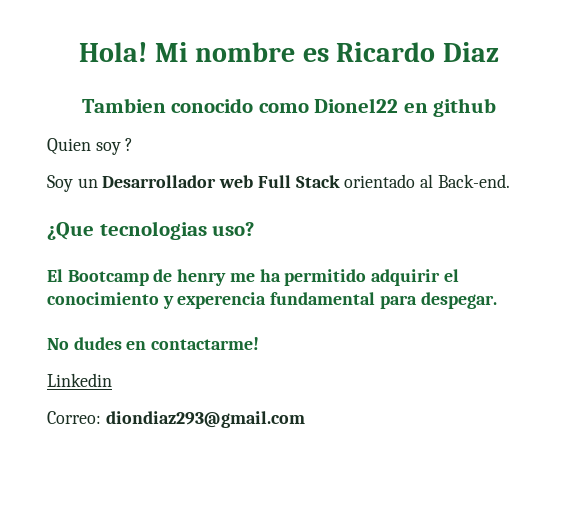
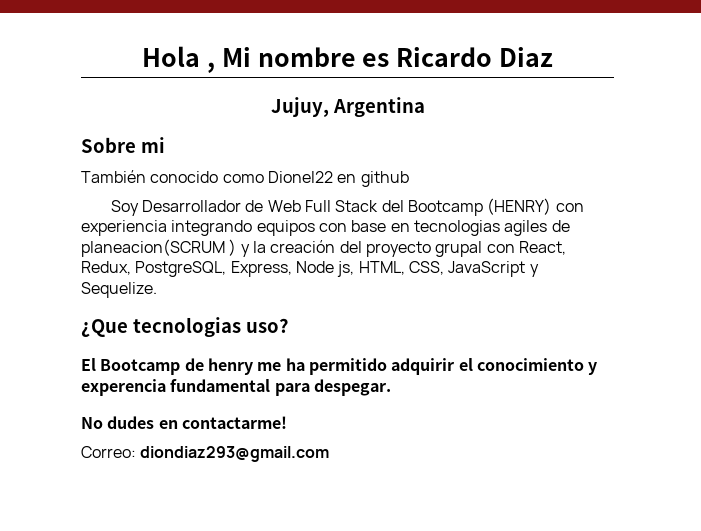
- Hola! Mi nombre es Ricardo Diaz
+ Hola , Mi nombre es Ricardo Diaz
- Tambien conocido como Dionel22 en github
+ Jujuy, Argentina
+ Sobre mi
+ También conocido como Dionel22 en github
- Quien soy ?
- Soy un Desarrollador web Full Stack orientado al Back-end.
+ Soy Desarrollador de Web Full Stack del Bootcamp (HENRY) con experiencia integrando equipos con base en tecnologias agiles de planeacion(SCRUM ) y la creación del proyecto grupal con React, Redux, PostgreSQL, Express, Node js, HTML, CSS, JavaScript y Sequelize.
- Linkedin

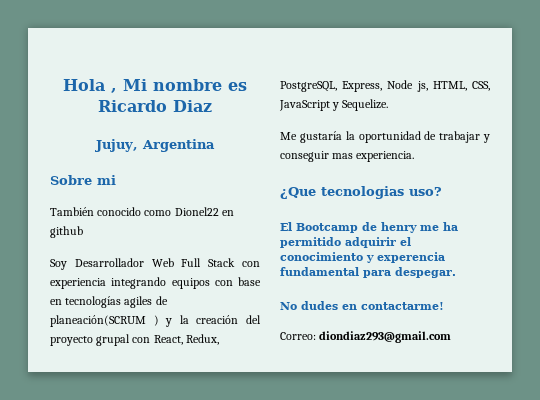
- Soy Desarrollador de Web Full Stack del Bootcamp (HENRY) con experiencia integrando equipos con base en tecnologias agiles de planeacion(SCRUM ) y la creación del proyecto grupal con React, Redux, PostgreSQL, Express, Node js, HTML, CSS, JavaScript y Sequelize.
+ Soy Desarrollador Web Full Stack con experiencia integrando equipos con base en tecnologías agiles de planeación(SCRUM ) y la creación del proyecto grupal con React, Redux, PostgreSQL, Express, Node js, HTML, CSS, JavaScript y Sequelize.
+ Me gustaría la oportunidad de trabajar y conseguir mas experiencia.

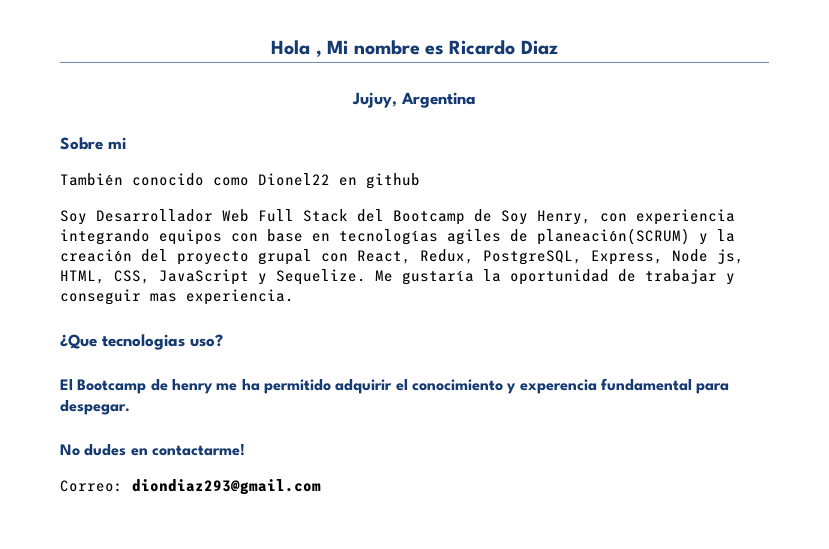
- Soy Desarrollador Web Full Stack con experiencia integrando equipos con base en tecnologías agiles de planeación(SCRUM ) y la creación del proyecto grupal con React, Redux, PostgreSQL, Express, Node js, HTML, CSS, JavaScript y Sequelize.
- Me gustaría la oportunidad de trabajar y conseguir mas experiencia.
+ Soy Desarrollador Web Full Stack del Bootcamp de Soy Henry, con experiencia integrando equipos con base en tecnologías agiles de planeación(SCRUM) y la creación del proyecto grupal con React, Redux, PostgreSQL, Express, Node js, HTML, CSS, JavaScript y Sequelize. Me gustaría la oportunidad de trabajar y conseguir mas experiencia.

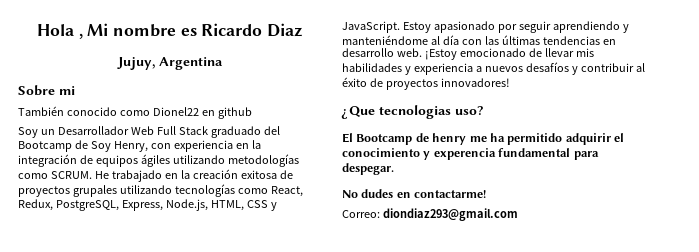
- Soy Desarrollador Web Full Stack del Bootcamp de Soy Henry, con experiencia integrando equipos con base en tecnologías agiles de planeación(SCRUM) y la creación del proyecto grupal con React, Redux, PostgreSQL, Express, Node js, HTML, CSS, JavaScript y Sequelize. Me gustaría la oportunidad de trabajar y conseguir mas experiencia.
+ Soy un Desarrollador Web Full Stack graduado del Bootcamp de Soy Henry, con experiencia en la integración de equipos ágiles utilizando metodologías como SCRUM. He trabajado en la creación exitosa de proyectos grupales utilizando tecnologías como React, Redux, PostgreSQL, Express, Node.js, HTML, CSS y JavaScript. Estoy apasionado por seguir aprendiendo y manteniéndome al día con las últimas tendencias en desarrollo web. ¡Estoy emocionado de llevar mis habilidades y experiencia a nuevos desafíos y contribuir al éxito de proyectos innovadores!

